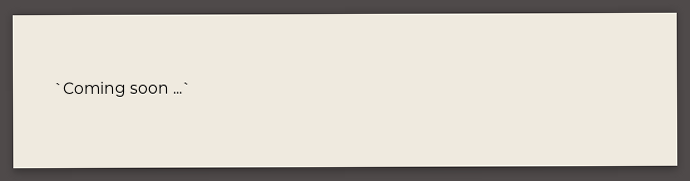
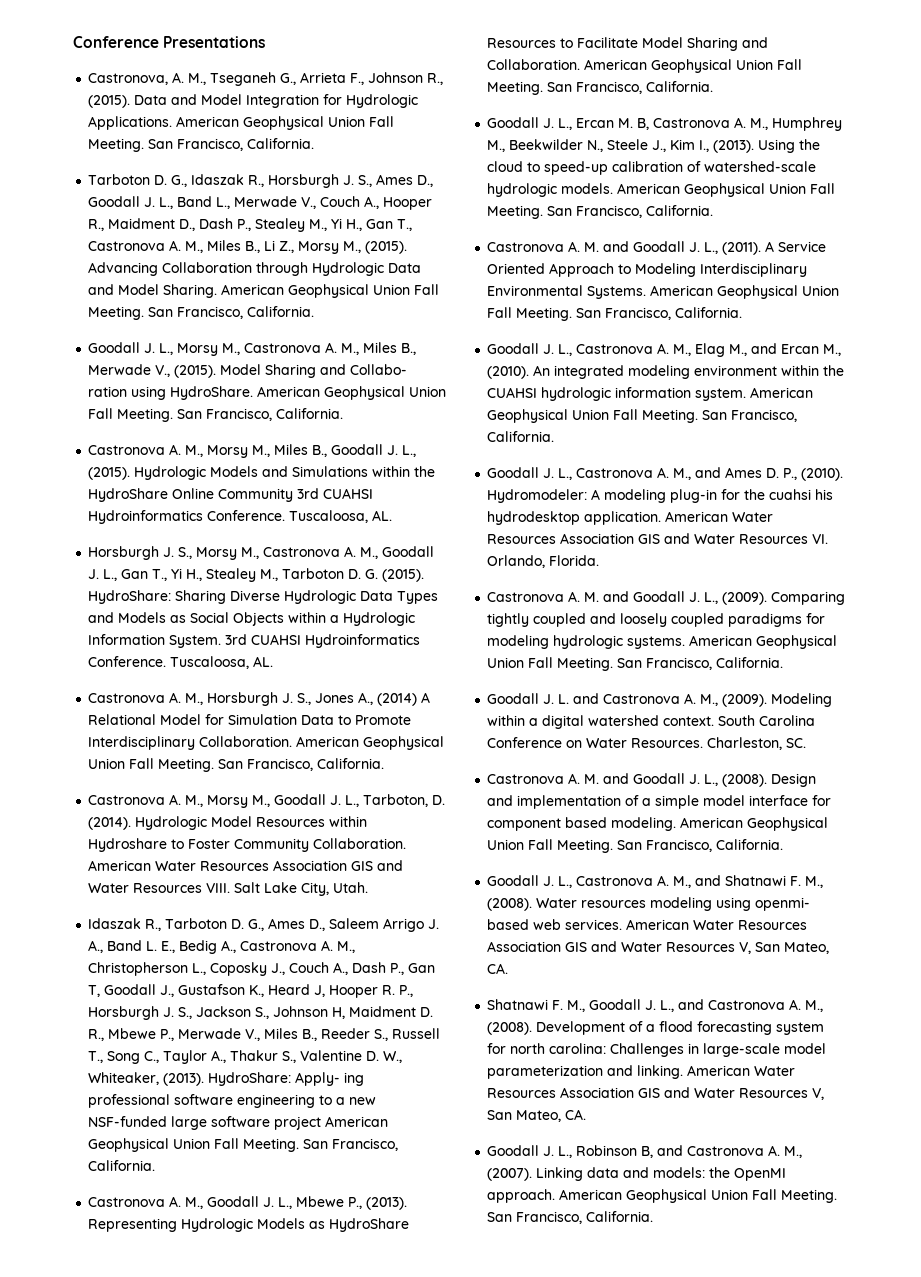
- `Coming soon ...`
+ Conference Presentations
+ Castronova, A. M., Tseganeh G., Arrieta F., Johnson R., (2015). Data and Model Integration for Hydrologic Applications. American Geophysical Union Fall Meeting. San Francisco, California.
+ Tarboton D. G., Idaszak R., Horsburgh J. S., Ames D., Goodall J. L., Band L., Merwade V., Couch A., Hooper R., Maidment D., Dash P., Stealey M., Yi H., Gan T., Castronova A. M., Miles B., Li Z., Morsy M., (2015). Advancing Collaboration through Hydrologic Data and Model Sharing. American Geophysical Union Fall Meeting. San Francisco, California.
+ Goodall J. L., Morsy M., Castronova A. M., Miles B., Merwade V., (2015). Model Sharing and Collabo- ration using HydroShare. American Geophysical Union Fall Meeting. San Francisco, California.
+ Castronova A. M., Morsy M., Miles B., Goodall J. L., (2015). Hydrologic Models and Simulations within the HydroShare Online Community 3rd CUAHSI Hydroinformatics Conference. Tuscaloosa, AL.
+ Horsburgh J. S., Morsy M., Castronova A. M., Goodall J. L., Gan T., Yi H., Stealey M., Tarboton D. G. (2015). HydroShare: Sharing Diverse Hydrologic Data Types and Models as Social Objects within a Hydrologic Information System. 3rd CUAHSI Hydroinformatics Conference. Tuscaloosa, AL.
+ Castronova A. M., Horsburgh J. S., Jones A., (2014) A Relational Model for Simulation Data to Promote Interdisciplinary Collaboration. American Geophysical Union Fall Meeting. San Francisco, California.
+ Castronova A. M., Morsy M., Goodall J. L., Tarboton, D. (2014). Hydrologic Model Resources within Hydroshare to Foster Community Collaboration. American Water Resources Association GIS and Water Resources VIII. Salt Lake City, Utah.
+ Idaszak R., Tarboton D. G., Ames D., Saleem Arrigo J. A., Band L. E., Bedig A., Castronova A. M., Christopherson L., Coposky J., Couch A., Dash P., Gan T, Goodall J., Gustafson K., Heard J, Hooper R. P., Horsburgh J. S., Jackson S., Johnson H, Maidment D. R., Mbewe P., Merwade V., Miles B., Reeder S., Russell T., Song C., Taylor A., Thakur S., Valentine D. W., Whiteaker, (2013). HydroShare: Apply- ing professional software engineering to a new NSF-funded large software project American Geophysical Union Fall Meeting. San Francisco, California.
+ Castronova A. M., Goodall J. L., Mbewe P., (2013). Representing Hydrologic Models as HydroShare Resources to Facilitate Model Sharing and Collaboration. American Geophysical Union Fall Meeting. San Francisco, California.
+ Goodall J. L., Ercan M. B, Castronova A. M., Humphrey M., Beekwilder N., Steele J., Kim I., (2013). Using the cloud to speed-up calibration of watershed-scale hydrologic models. American Geophysical Union Fall Meeting. San Francisco, California.
+ Castronova A. M. and Goodall J. L., (2011). A Service Oriented Approach to Modeling Interdisciplinary Environmental Systems. American Geophysical Union Fall Meeting. San Francisco, California.
+ Goodall J. L., Castronova A. M., Elag M., and Ercan M., (2010). An integrated modeling environment within the CUAHSI hydrologic information system. American Geophysical Union Fall Meeting. San Francisco, California.
+ Goodall J. L., Castronova A. M., and Ames D. P., (2010). Hydromodeler: A modeling plug-in for the cuahsi his hydrodesktop application. American Water Resources Association GIS and Water Resources VI. Orlando, Florida.
+ Castronova A. M. and Goodall J. L., (2009). Comparing tightly coupled and loosely coupled paradigms for modeling hydrologic systems. American Geophysical Union Fall Meeting. San Francisco, California.
+ Goodall J. L. and Castronova A. M., (2009). Modeling within a digital watershed context. South Carolina Conference on Water Resources. Charleston, SC.
+ Castronova A. M. and Goodall J. L., (2008). Design and implementation of a simple model interface for component based modeling. American Geophysical Union Fall Meeting. San Francisco, California.
+ Goodall J. L., Castronova A. M., and Shatnawi F. M., (2008). Water resources modeling using openmi- based web services. American Water Resources Association GIS and Water Resources V, San Mateo, CA.
+ Shatnawi F. M., Goodall J. L., and Castronova A. M., (2008). Development of a flood forecasting system for north carolina: Challenges in large-scale model parameterization and linking. American Water Resources Association GIS and Water Resources V, San Mateo, CA.
+ Goodall J. L., Robinson B, and Castronova A. M., (2007). Linking data and models: the OpenMI approach. American Geophysical Union Fall Meeting. San Francisco, California.

